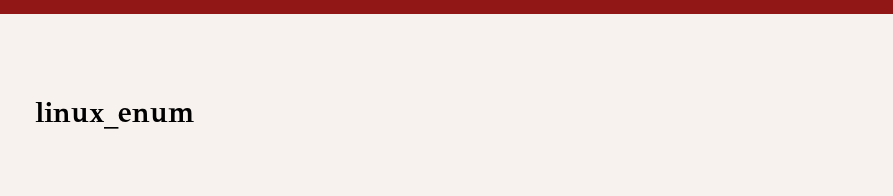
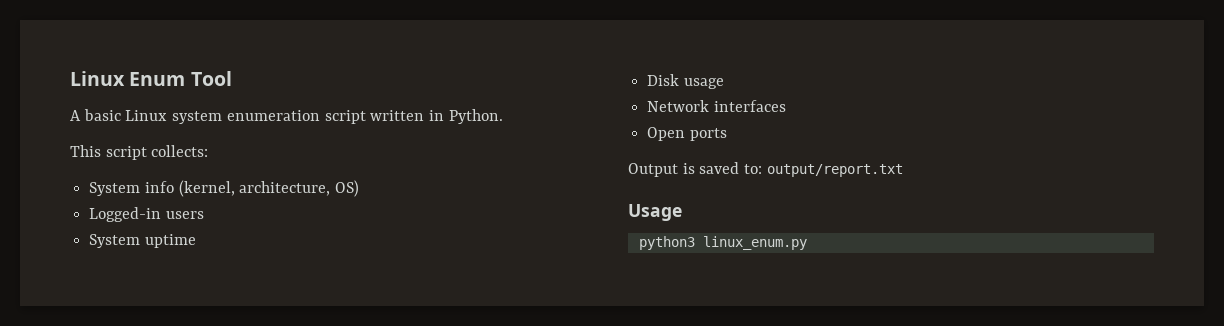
- linux_enum
+ Linux Enum Tool
+ A basic Linux system enumeration script written in Python.
+ This script collects:
+ System info (kernel, architecture, OS)
+ Logged-in users
+ System uptime
+ Disk usage
+ Network interfaces
+ Open ports
+ Output is saved to: output/report.txt
+ Usage
+ python3 linux_enum.py

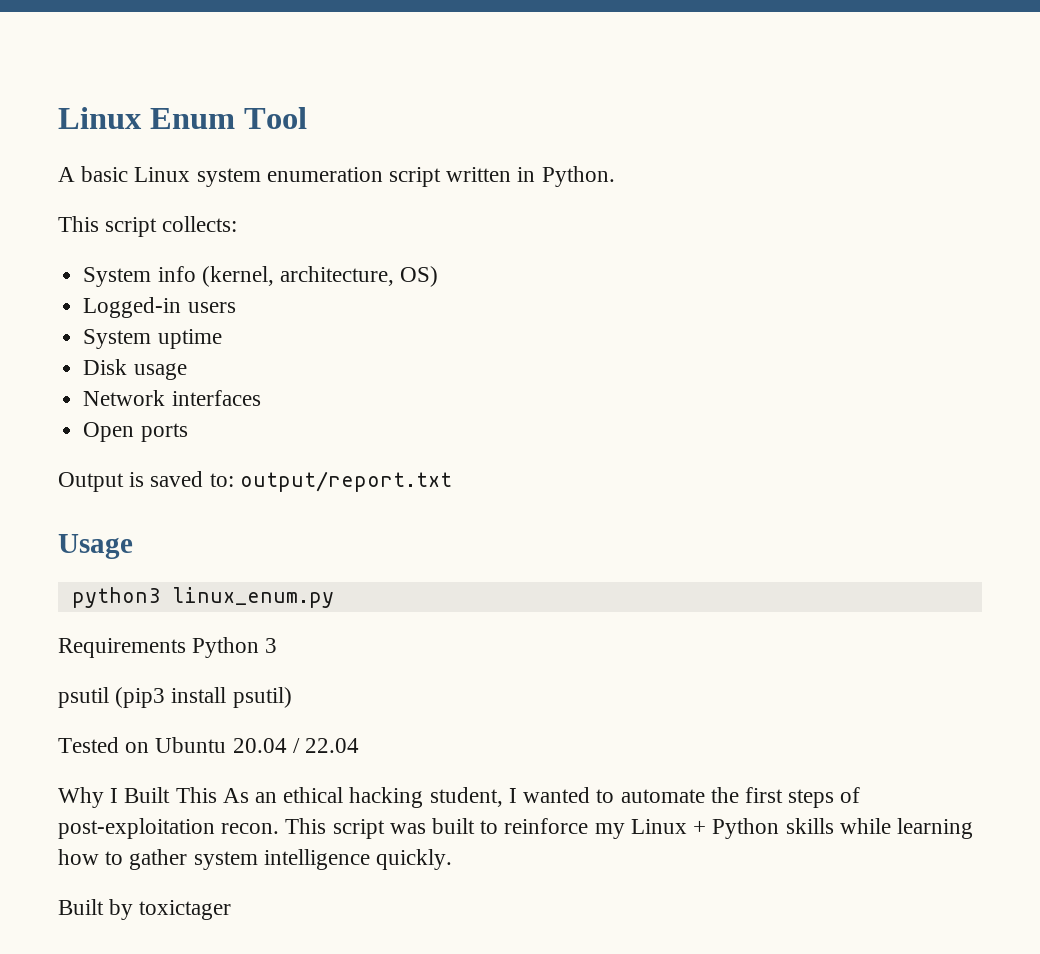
+ Requirements Python 3
+ psutil (pip3 install psutil)
+ Tested on Ubuntu 20.04 / 22.04
+ Why I Built This As an ethical hacking student, I wanted to automate the first steps of post-exploitation recon. This script was built to reinforce my Linux + Python skills while learning how to gather system intelligence quickly.
+ Built by toxictager

